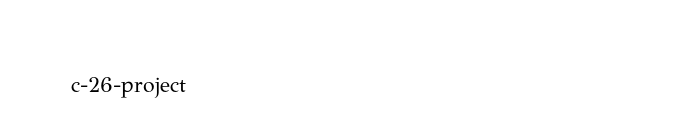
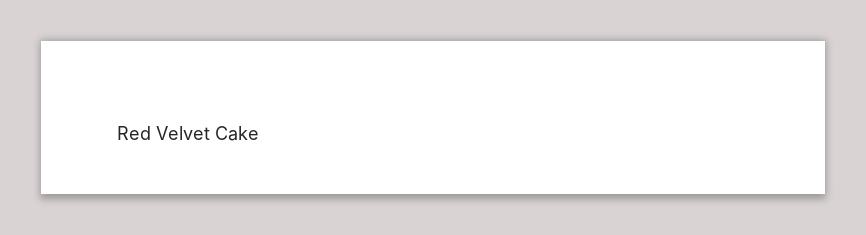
- c-26-project
+ Red Velvet Cake

